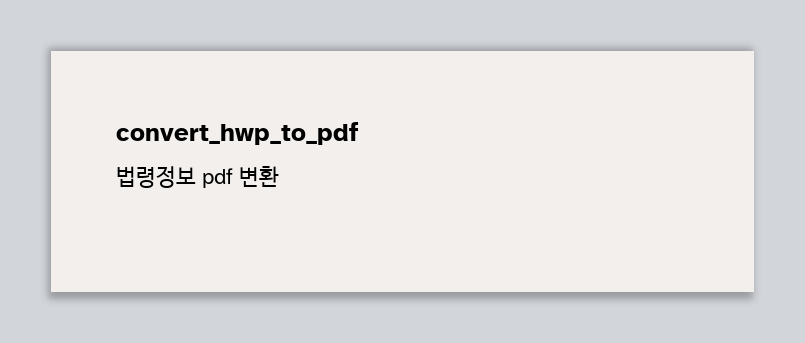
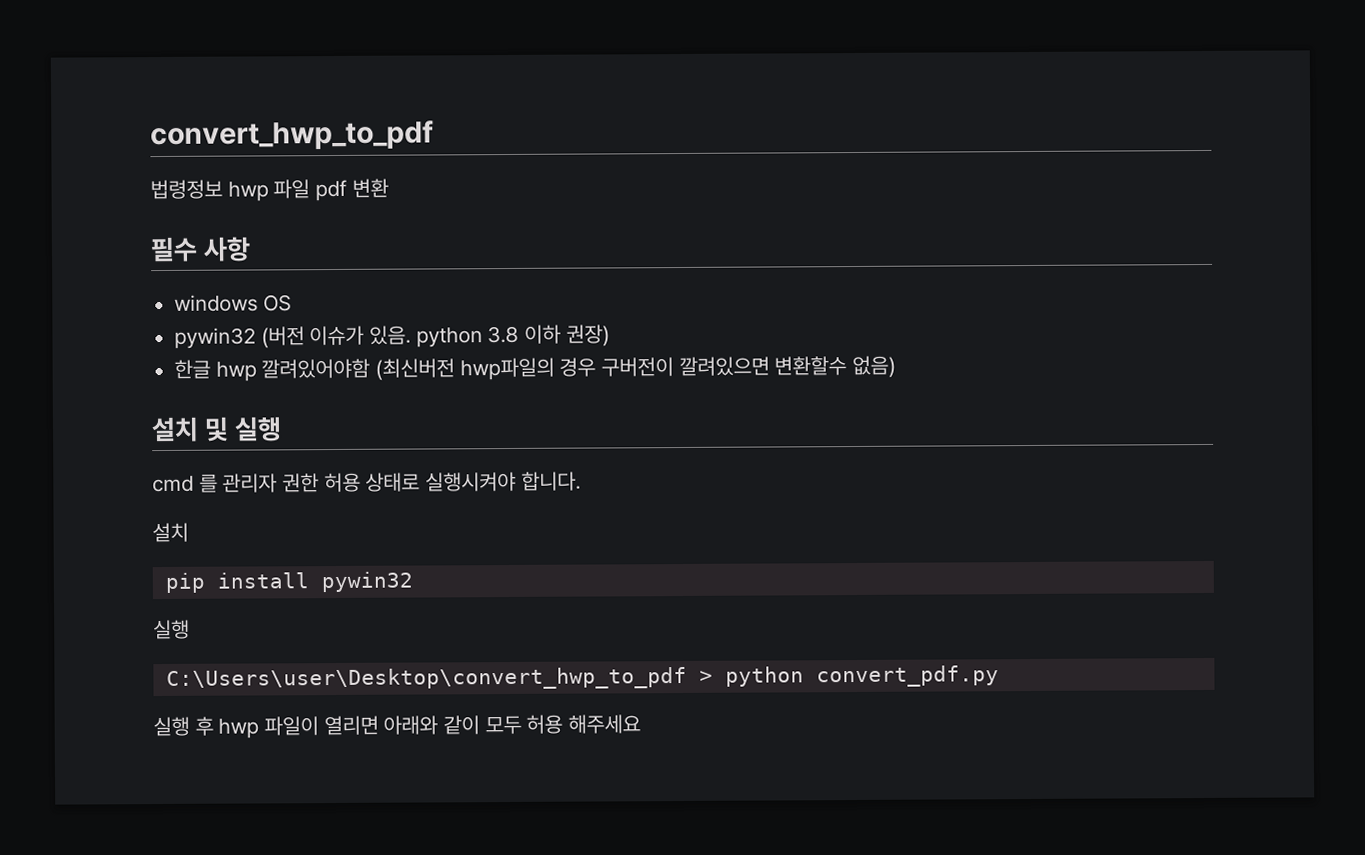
- 법령정보 pdf 변환
+ 법령정보 hwp 파일 pdf 변환
+ 필수 사항
+ windows OS
+ pywin32 (버전 이슈가 있음. python 3.8 이하 권장)
+ 한글 hwp 깔려있어야함 (최신버전 hwp파일의 경우 구버전이 깔려있으면 변환할수 없음)
+ 설치 및 실행
+ cmd 를 관리자 권한 허용 상태로 실행시켜야 합니다.
+ 설치
+ pip install pywin32
+ 실행
+ C:\Users\user\Desktop\convert_hwp_to_pdf > python convert_pdf.py
+ 실행 후 hwp 파일이 열리면 아래와 같이 모두 허용 해주세요

